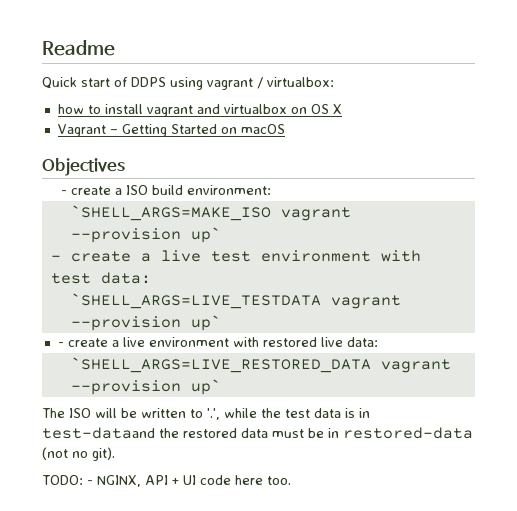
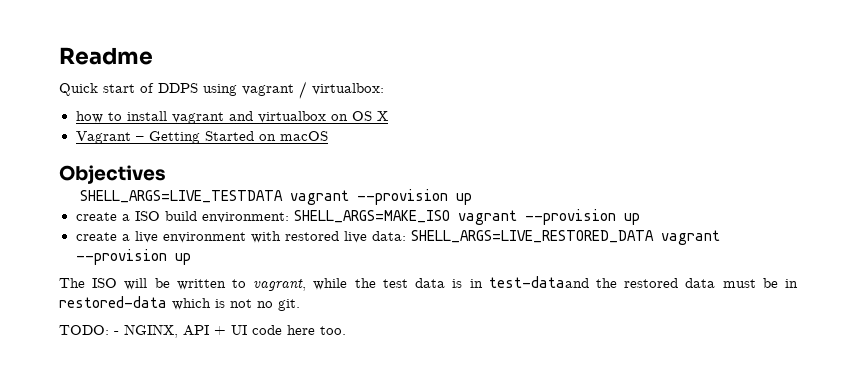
- - create a ISO build environment:
- `SHELL_ARGS=MAKE_ISO vagrant --provision up`
- - create a live test environment with test data:
- `SHELL_ARGS=LIVE_TESTDATA vagrant --provision up`
- - create a live environment with restored live data:
- `SHELL_ARGS=LIVE_RESTORED_DATA vagrant --provision up`
+ SHELL_ARGS=LIVE_TESTDATA vagrant --provision up
+ create a ISO build environment: SHELL_ARGS=MAKE_ISO vagrant --provision up
+ create a live environment with restored live data: SHELL_ARGS=LIVE_RESTORED_DATA vagrant --provision up
- The ISO will be written to '.', while the test data is in test-dataand the restored data must be in restored-data (not no git).
+ The ISO will be written to vagrant, while the test data is in test-dataand the restored data must be in restored-data which is not no git.

